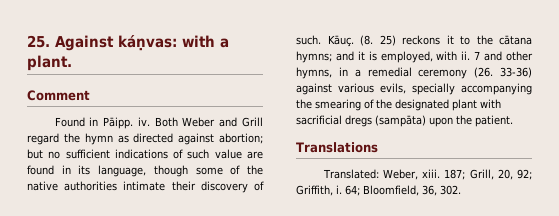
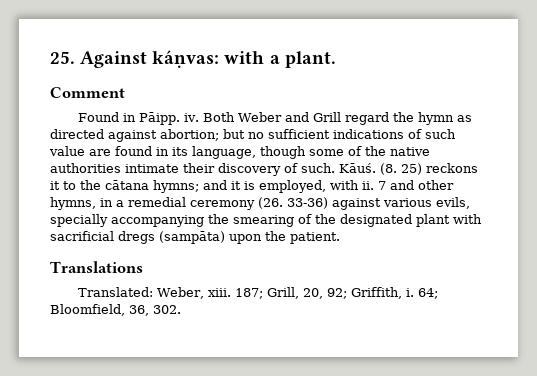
- Kāuç.
+ Kāuś.

